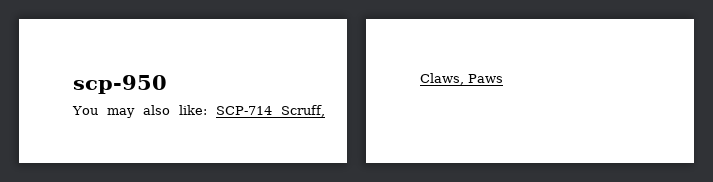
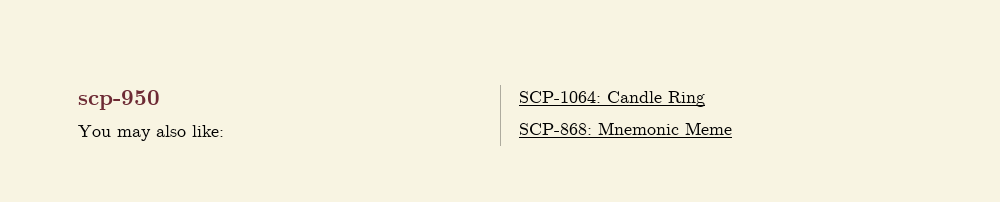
- You may also like: SCP-714 Scruff, Claws, Paws
+ You may also like:
+ SCP-1064: Candle Ring
+ SCP-868: Mnemonic Meme

